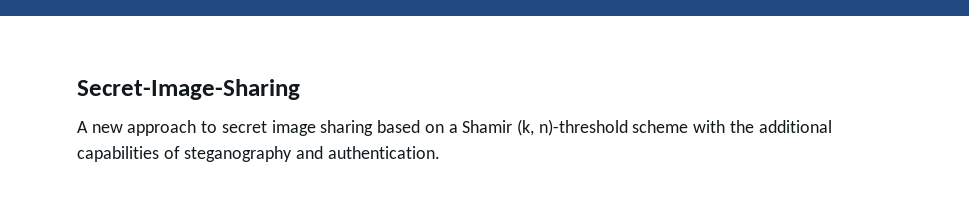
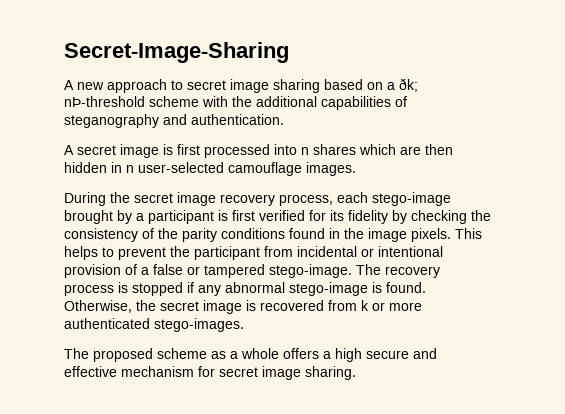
- A new approach to secret image sharing based on a Shamir (k, n)-threshold scheme with the additional capabilities of steganography and authentication.
+ A new approach to secret image sharing based on a ðk; nÞ-threshold scheme with the additional capabilities of steganography and authentication.
+ A secret image is first processed into n shares which are then hidden in n user-selected camouflage images.
+ During the secret image recovery process, each stego-image brought by a participant is first verified for its fidelity by checking the consistency of the parity conditions found in the image pixels. This helps to prevent the participant from incidental or intentional provision of a false or tampered stego-image. The recovery process is stopped if any abnormal stego-image is found. Otherwise, the secret image is recovered from k or more authenticated stego-images.
+ The proposed scheme as a whole offers a high secure and effective mechanism for secret image sharing.

